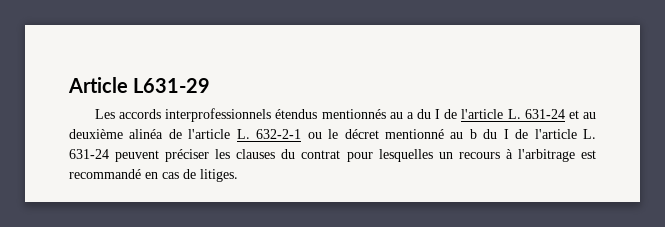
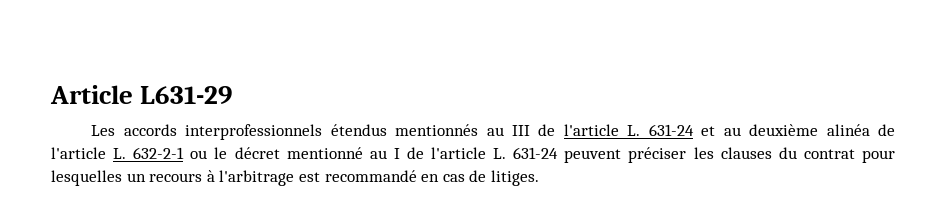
- Les accords interprofessionnels étendus mentionnés au a du I de l'article L. 631-24 et au deuxième alinéa de l'article L. 632-2-1 ou le décret mentionné au b du I de l'article L. 631-24 peuvent préciser les clauses du contrat pour lesquelles un recours à l'arbitrage est recommandé en cas de litiges.
+ Les accords interprofessionnels étendus mentionnés au III de l'article L. 631-24 et au deuxième alinéa de l'article L. 632-2-1 ou le décret mentionné au I de l'article L. 631-24 peuvent préciser les clauses du contrat pour lesquelles un recours à l'arbitrage est recommandé en cas de litiges.

